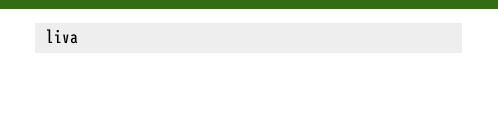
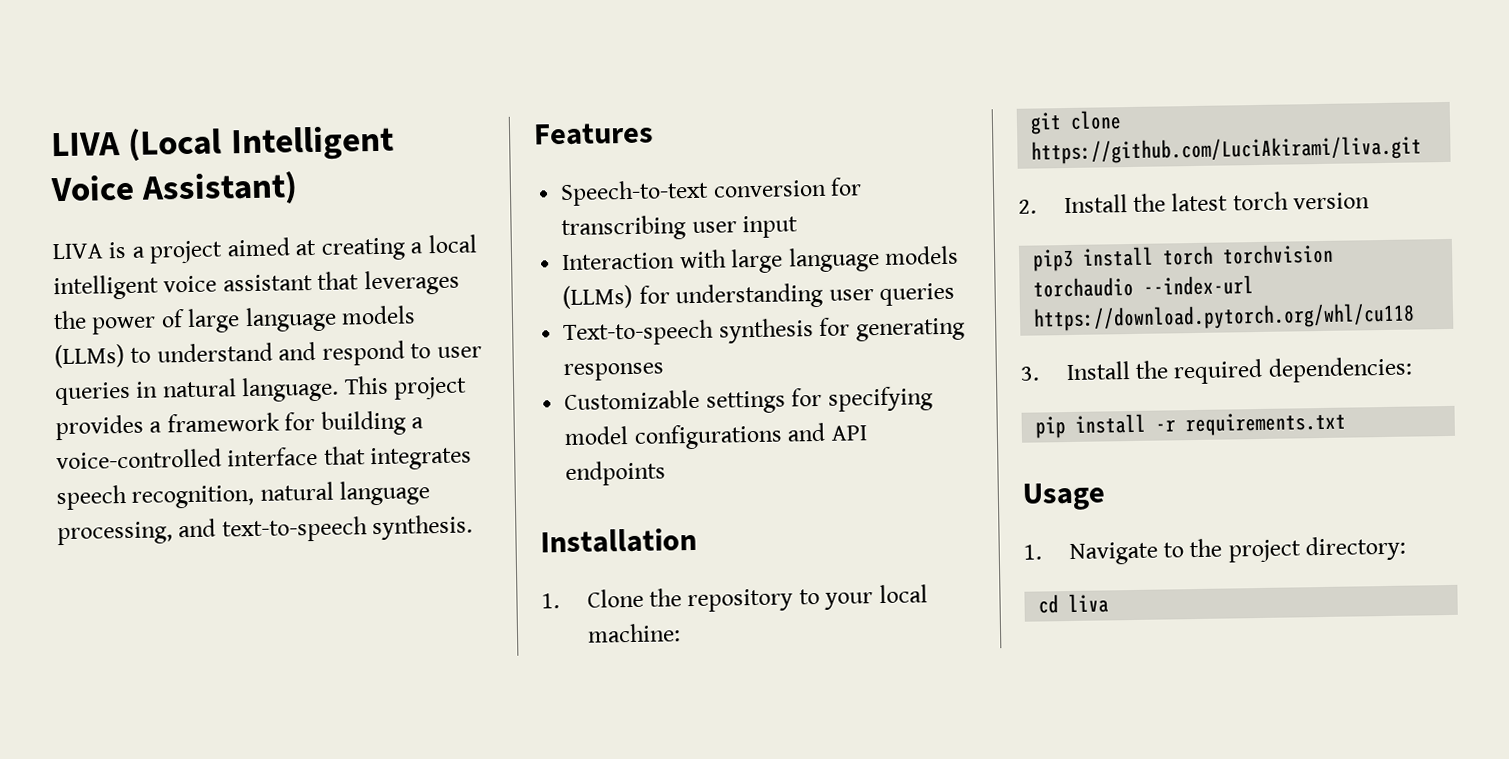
- liva
+ LIVA (Local Intelligent Voice Assistant)
+ LIVA is a project aimed at creating a local intelligent voice assistant that leverages the power of large language models (LLMs) to understand and respond to user queries in natural language. This project provides a framework for building a voice-controlled interface that integrates speech recognition, natural language processing, and text-to-speech synthesis.
+ Features
+ Speech-to-text conversion for transcribing user input
+ Interaction with large language models (LLMs) for understanding user queries
+ Text-to-speech synthesis for generating responses
+ Customizable settings for specifying model configurations and API endpoints
+ Installation
+ 1. Clone the repository to your local machine:
+ git clone https://github.com/LuciAkirami/liva.git
+ 2. Install the latest torch version
+ pip3 install torch torchvision torchaudio --index-url https://download.pytorch.org/whl/cu118
+ 3. Install the required dependencies:
+ pip install -r requirements.txt
+ Usage
+ 1. Navigate to the project directory:
+ cd liva

